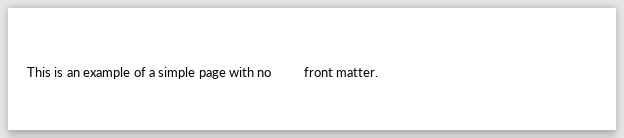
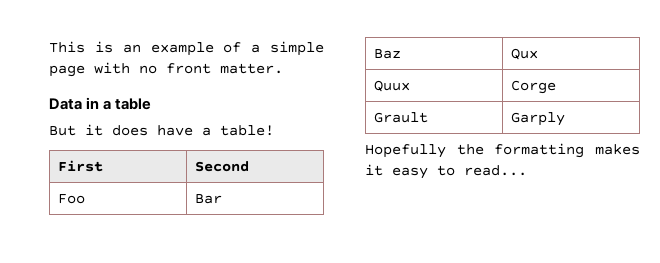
+ Data in a table
+ But it does have a table!
+ First | Second
+ Foo | Bar
+ Baz | Qux
+ Quux | Corge
+ Grault | Garply
+ Hopefully the formatting makes it easy to read...

